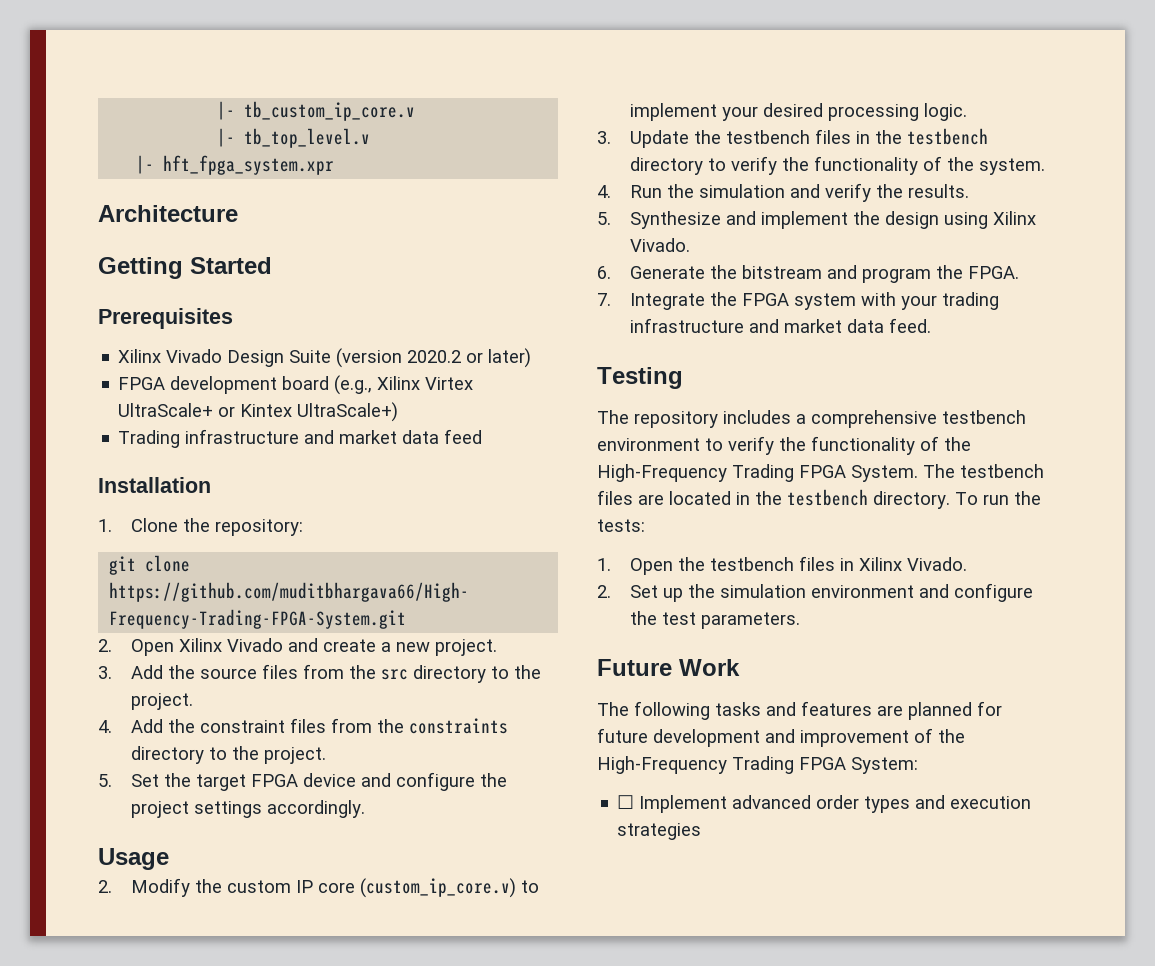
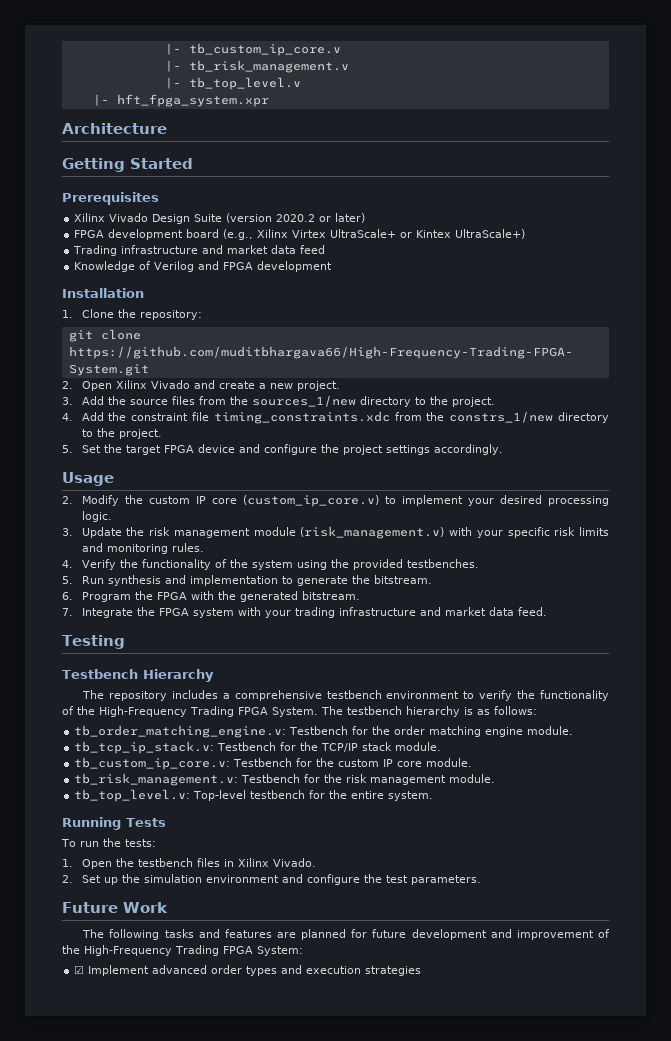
+ |- tb_risk_management.v
+ Knowledge of Verilog and FPGA development
- 3. Add the source files from the src directory to the project.
+ 3. Add the source files from the sources_1/new directory to the project.
- 4. Add the constraint files from the constraints directory to the project.
+ 4. Add the constraint file timing_constraints.xdc from the constrs_1/new directory to the project.
- 3. Update the testbench files in the testbench directory to verify the functionality of the system.
- 4. Run the simulation and verify the results.
- 5. Synthesize and implement the design using Xilinx Vivado.
- 6. Generate the bitstream and program the FPGA.
+ 3. Update the risk management module (risk_management.v) with your specific risk limits and monitoring rules.
+ 4. Verify the functionality of the system using the provided testbenches.
+ 5. Run synthesis and implementation to generate the bitstream.
+ 6. Program the FPGA with the generated bitstream.
+ Testbench Hierarchy
- The testbench files are located in the testbench directory. To run the tests:
+ The testbench hierarchy is as follows:
+ tb_order_matching_engine.v: Testbench for the order matching engine module.
+ tb_tcp_ip_stack.v: Testbench for the TCP/IP stack module.
+ tb_custom_ip_core.v: Testbench for the custom IP core module.
+ tb_risk_management.v: Testbench for the risk management module.
+ tb_top_level.v: Top-level testbench for the entire system.
+ Running Tests
+ To run the tests:
- ☐ Implement advanced order types and execution strategies
+ ☑ Implement advanced order types and execution strategies

